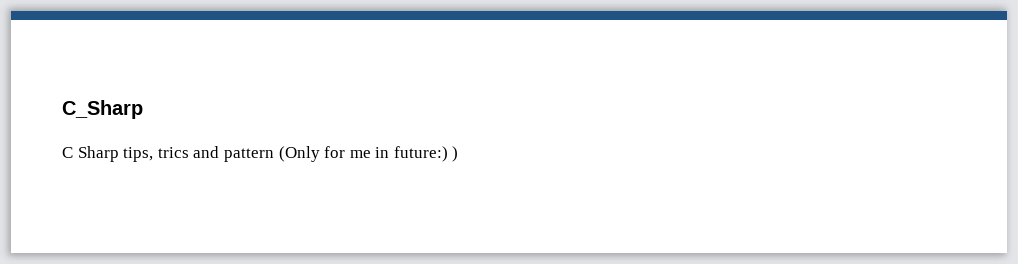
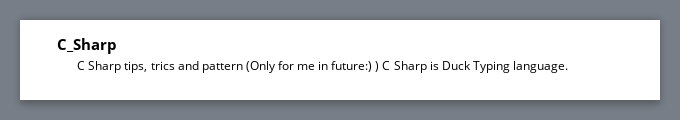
- C Sharp tips, trics and pattern (Only for me in future:) )
+ C Sharp tips, trics and pattern (Only for me in future:) ) C Sharp is Duck Typing language.

